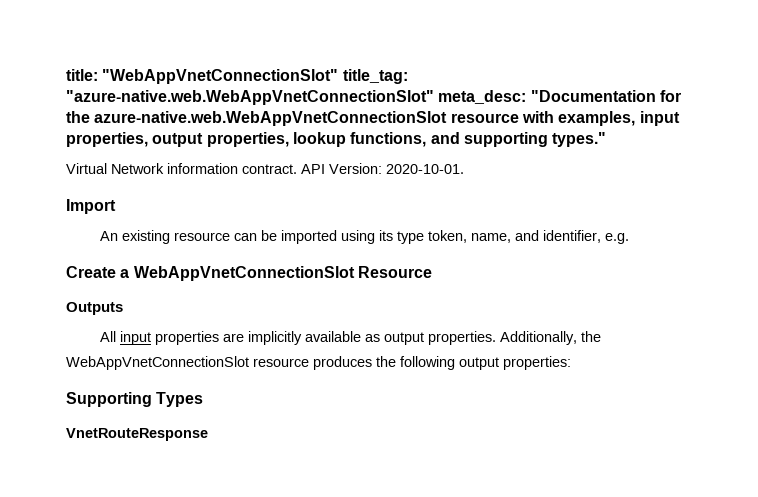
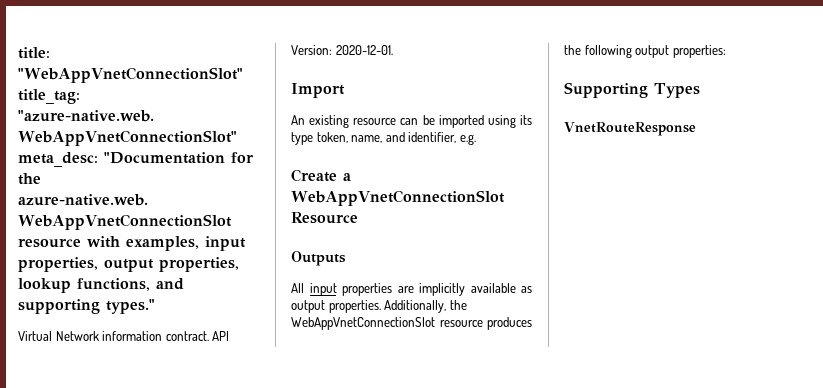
- API Version: 2020-10-01.
+ API Version: 2020-12-01.

